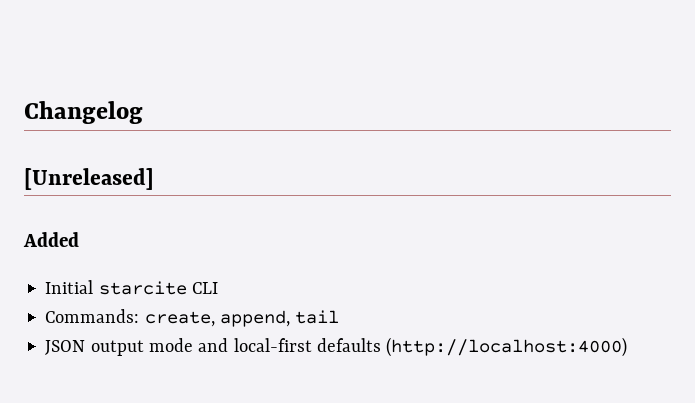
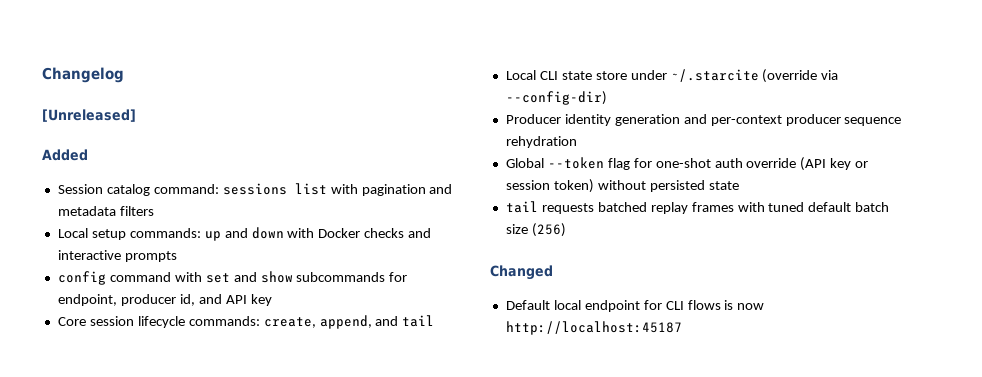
- Initial starcite CLI
- Commands: create, append, tail
+ Session catalog command: sessions list with pagination and metadata filters
+ Local setup commands: up and down with Docker checks and interactive prompts
+ config command with set and show subcommands for endpoint, producer id, and API key
+ Core session lifecycle commands: create, append, and tail
- JSON output mode and local-first defaults (http://localhost:4000)
+ Local CLI state store under ~/.starcite (override via --config-dir)
+ Producer identity generation and per-context producer sequence rehydration
+ Global --token flag for one-shot auth override (API key or session token) without persisted state
+ tail requests batched replay frames with tuned default batch size (256)
+ Changed
+ Default local endpoint for CLI flows is now http://localhost:45187

